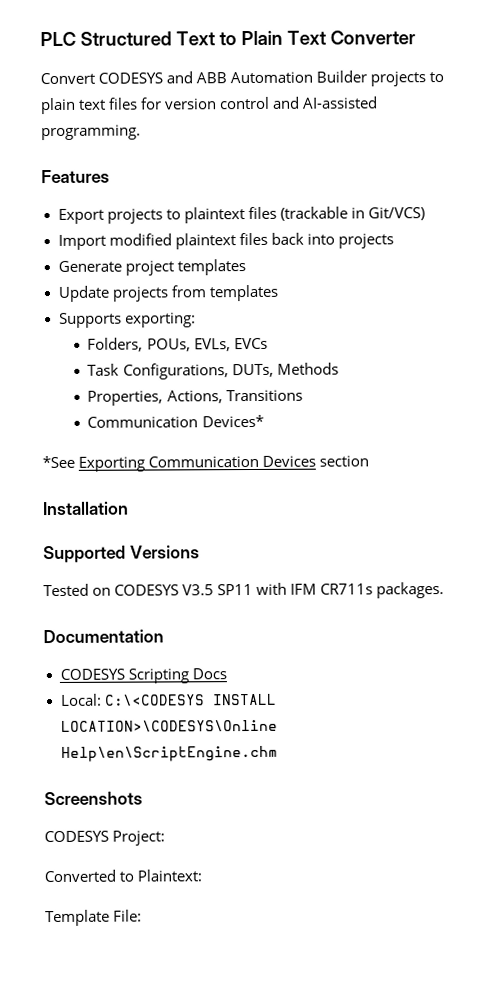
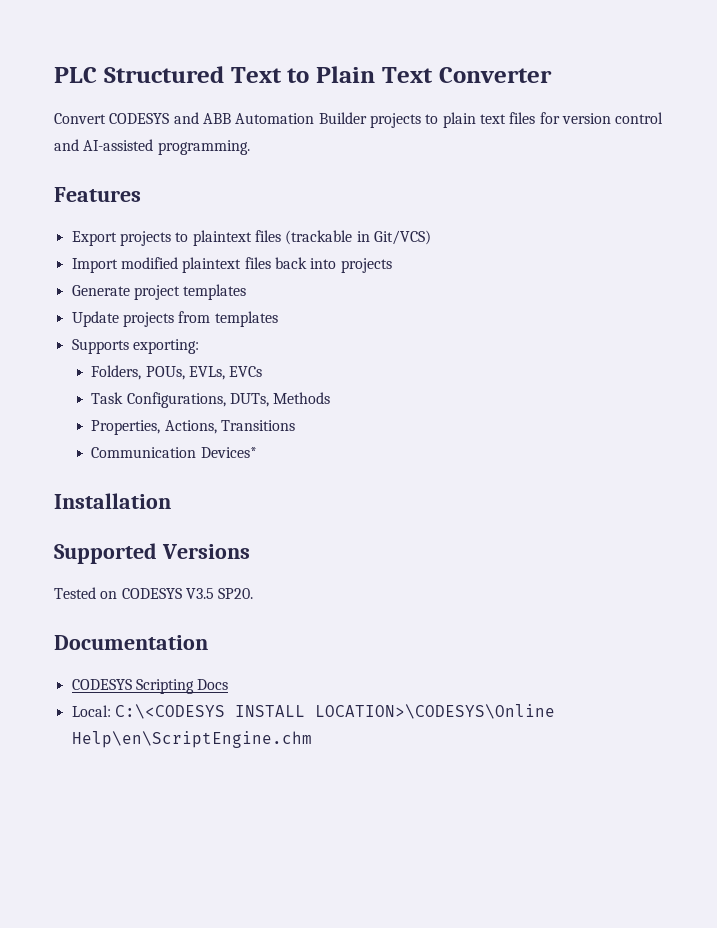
- *See Exporting Communication Devices section
- Tested on CODESYS V3.5 SP11 with IFM CR711s packages.
+ Tested on CODESYS V3.5 SP20.
- Screenshots
- CODESYS Project:
- Converted to Plaintext:
- Template File:

